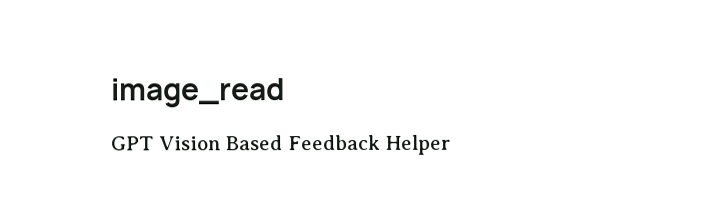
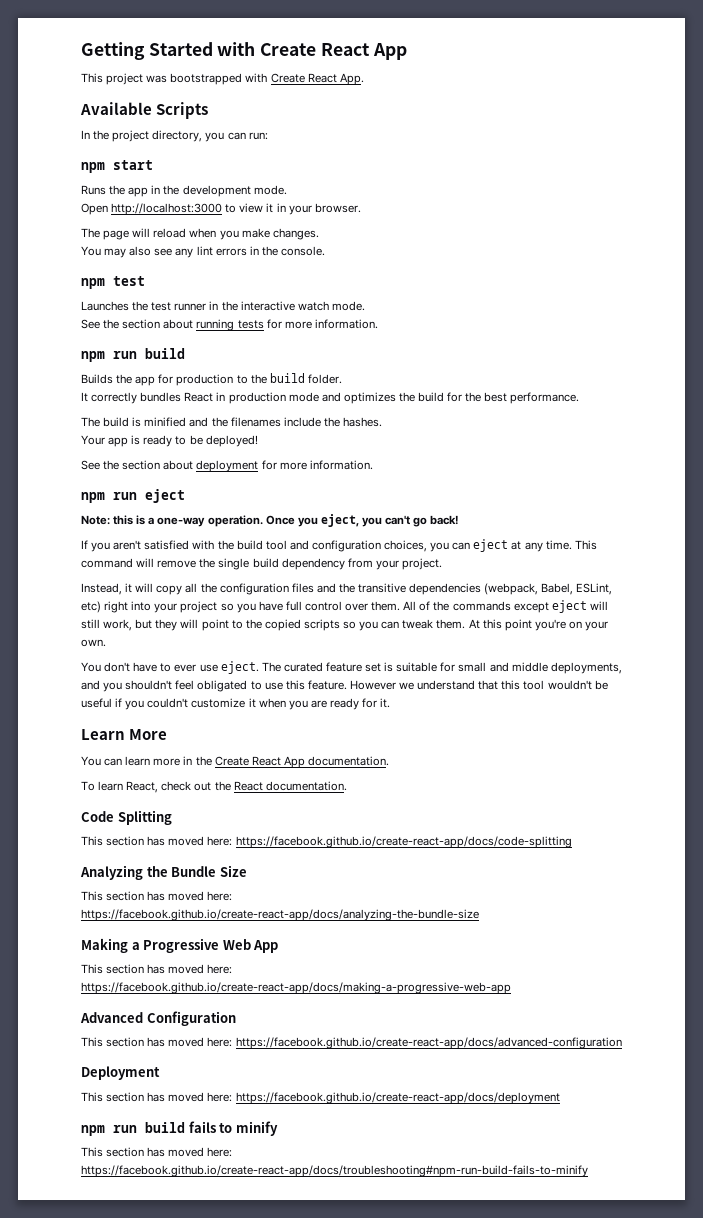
- image_read
- GPT Vision Based Feedback Helper
+ Getting Started with Create React App
+ This project was bootstrapped with Create React App.
+ Available Scripts
+ In the project directory, you can run:
+ npm start
+ Runs the app in the development mode.
+ Open http://localhost:3000 to view it in your browser.
+ The page will reload when you make changes.
+ You may also see any lint errors in the console.
+ npm test
+ Launches the test runner in the interactive watch mode.
+ See the section about running tests for more information.
+ npm run build
+ Builds the app for production to the build folder.
+ It correctly bundles React in production mode and optimizes the build for the best performance.
+ The build is minified and the filenames include the hashes.
+ Your app is ready to be deployed!
+ See the section about deployment for more information.
+ npm run eject
+ Note: this is a one-way operation. Once you eject, you can't go back!
+ If you aren't satisfied with the build tool and configuration choices, you can eject at any time. This command will remove the single build dependency from your project.
+ Instead, it will copy all the configuration files and the transitive dependencies (webpack, Babel, ESLint, etc) right into your project so you have full control over them. All of the commands except eject will still work, but they will point to the copied scripts so you can tweak them. At this point you're on your own.
+ You don't have to ever use eject. The curated feature set is suitable for small and middle deployments, and you shouldn't feel obligated to use this feature. However we understand that this tool wouldn't be useful if you couldn't customize it when you are ready for it.
+ Learn More
+ You can learn more in the Create React App documentation.
+ To learn React, check out the React documentation.
+ Code Splitting
+ This section has moved here: https://facebook.github.io/create-react-app/docs/code-splitting
+ Analyzing the Bundle Size
+ This section has moved here: https://facebook.github.io/create-react-app/docs/analyzing-the-bundle-size
+ Making a Progressive Web App
+ This section has moved here: https://facebook.github.io/create-react-app/docs/making-a-progressive-web-app
+ Advanced Configuration
+ This section has moved here: https://facebook.github.io/create-react-app/docs/advanced-configuration
+ Deployment
+ This section has moved here: https://facebook.github.io/create-react-app/docs/deployment
+ npm run build fails to minify
+ This section has moved here: https://facebook.github.io/create-react-app/docs/troubleshooting#npm-run-build-fails-to-minify

